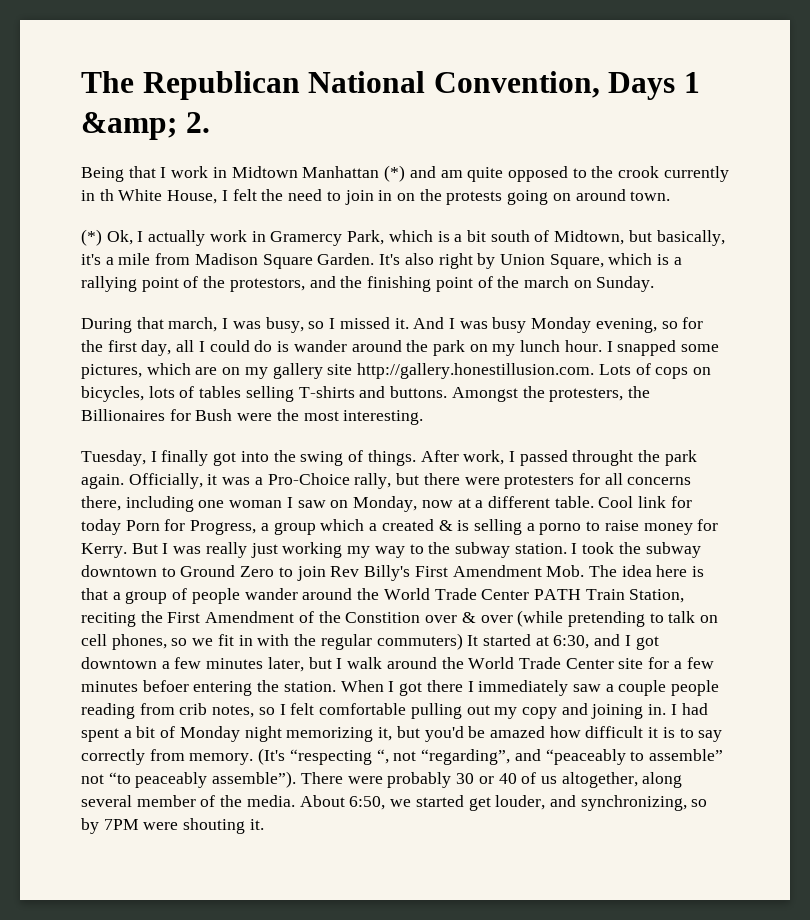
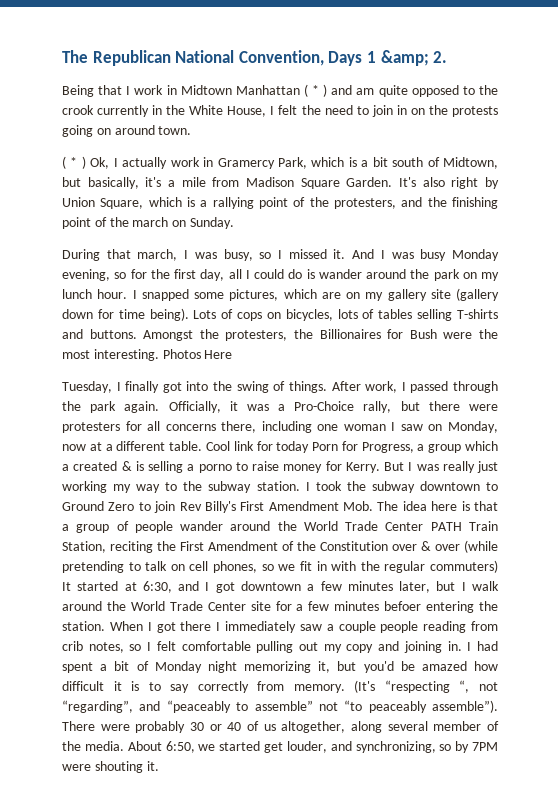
- Being that I work in Midtown Manhattan (*) and am quite opposed to the crook currently in th White House, I felt the need to join in on the protests going on around town.
+ Being that I work in Midtown Manhattan ( * ) and am quite opposed to the crook currently in the White House, I felt the need to join in on the protests going on around town.
- (*) Ok, I actually work in Gramercy Park, which is a bit south of Midtown, but basically, it's a mile from Madison Square Garden.
+ ( * ) Ok, I actually work in Gramercy Park, which is a bit south of Midtown, but basically, it's a mile from Madison Square Garden.
- It's also right by Union Square, which is a rallying point of the protestors, and the finishing point of the march on Sunday.
+ It's also right by Union Square, which is a rallying point of the protesters, and the finishing point of the march on Sunday.
- I snapped some pictures, which are on my gallery site http://gallery.honestillusion.com. Lots of cops on bicycles, lots of tables selling T-shirts and buttons.
+ I snapped some pictures, which are on my gallery site (gallery down for time being). Lots of cops on bicycles, lots of tables selling T-shirts and buttons.
+ Photos Here
- After work, I passed throught the park again.
+ After work, I passed through the park again.
- I took the subway downtown to Ground Zero to join Rev Billy's First Amendment Mob. The idea here is that a group of people wander around the World Trade Center PATH Train Station, reciting the First Amendment of the Constition over & over (while pretending to talk on cell phones, so we fit in with the regular commuters) It started at 6:30, and I got downtown a few minutes later, but I walk around the World Trade Center site for a few minutes befoer entering the station.
+ I took the subway downtown to Ground Zero to join Rev Billy's First Amendment Mob. The idea here is that a group of people wander around the World Trade Center PATH Train Station, reciting the First Amendment of the Constitution over & over (while pretending to talk on cell phones, so we fit in with the regular commuters) It started at 6:30, and I got downtown a few minutes later, but I walk around the World Trade Center site for a few minutes befoer entering the station.

